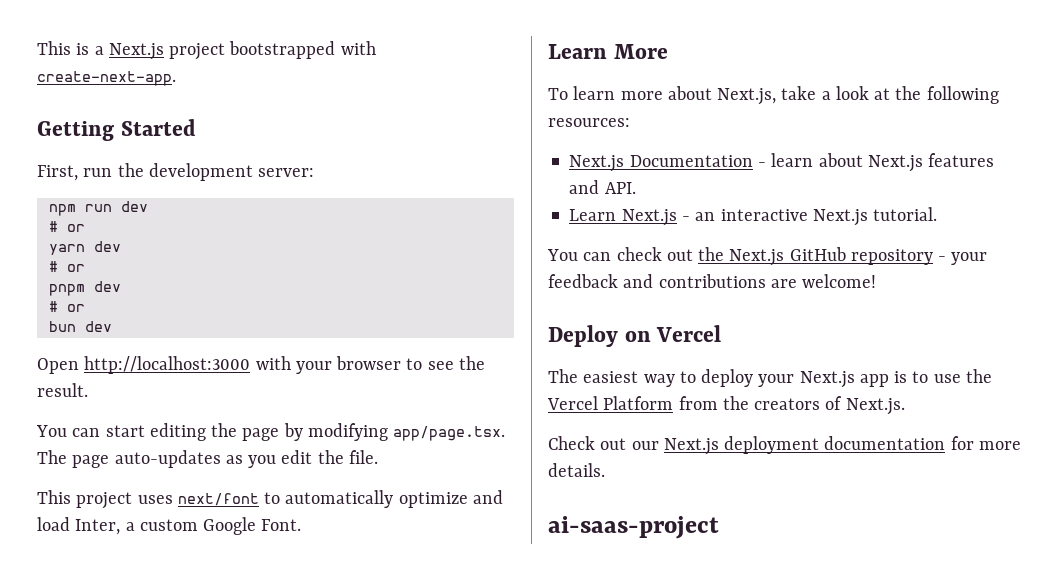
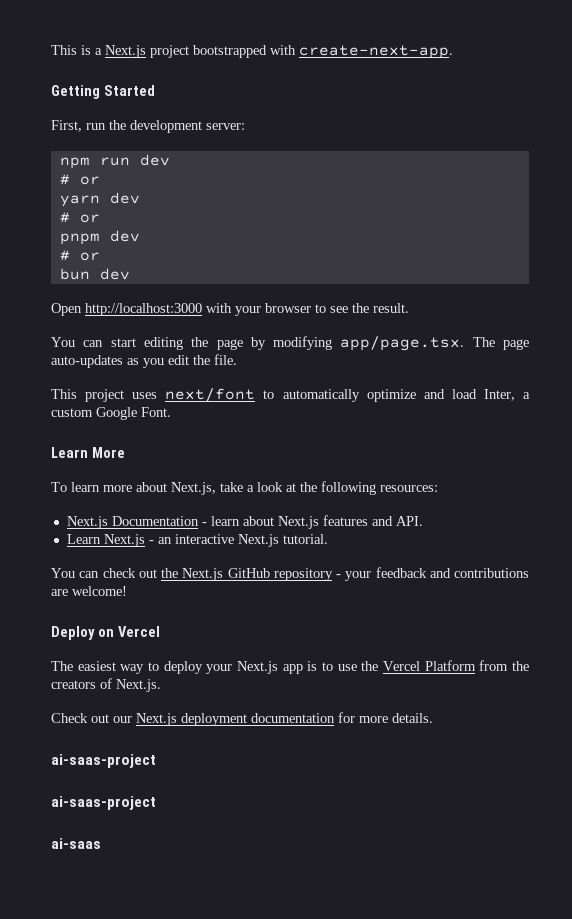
  Check out our Next.js deployment documentation for more details.
  ai-saas-project
+ ai-saas-project
+ ai-saas

